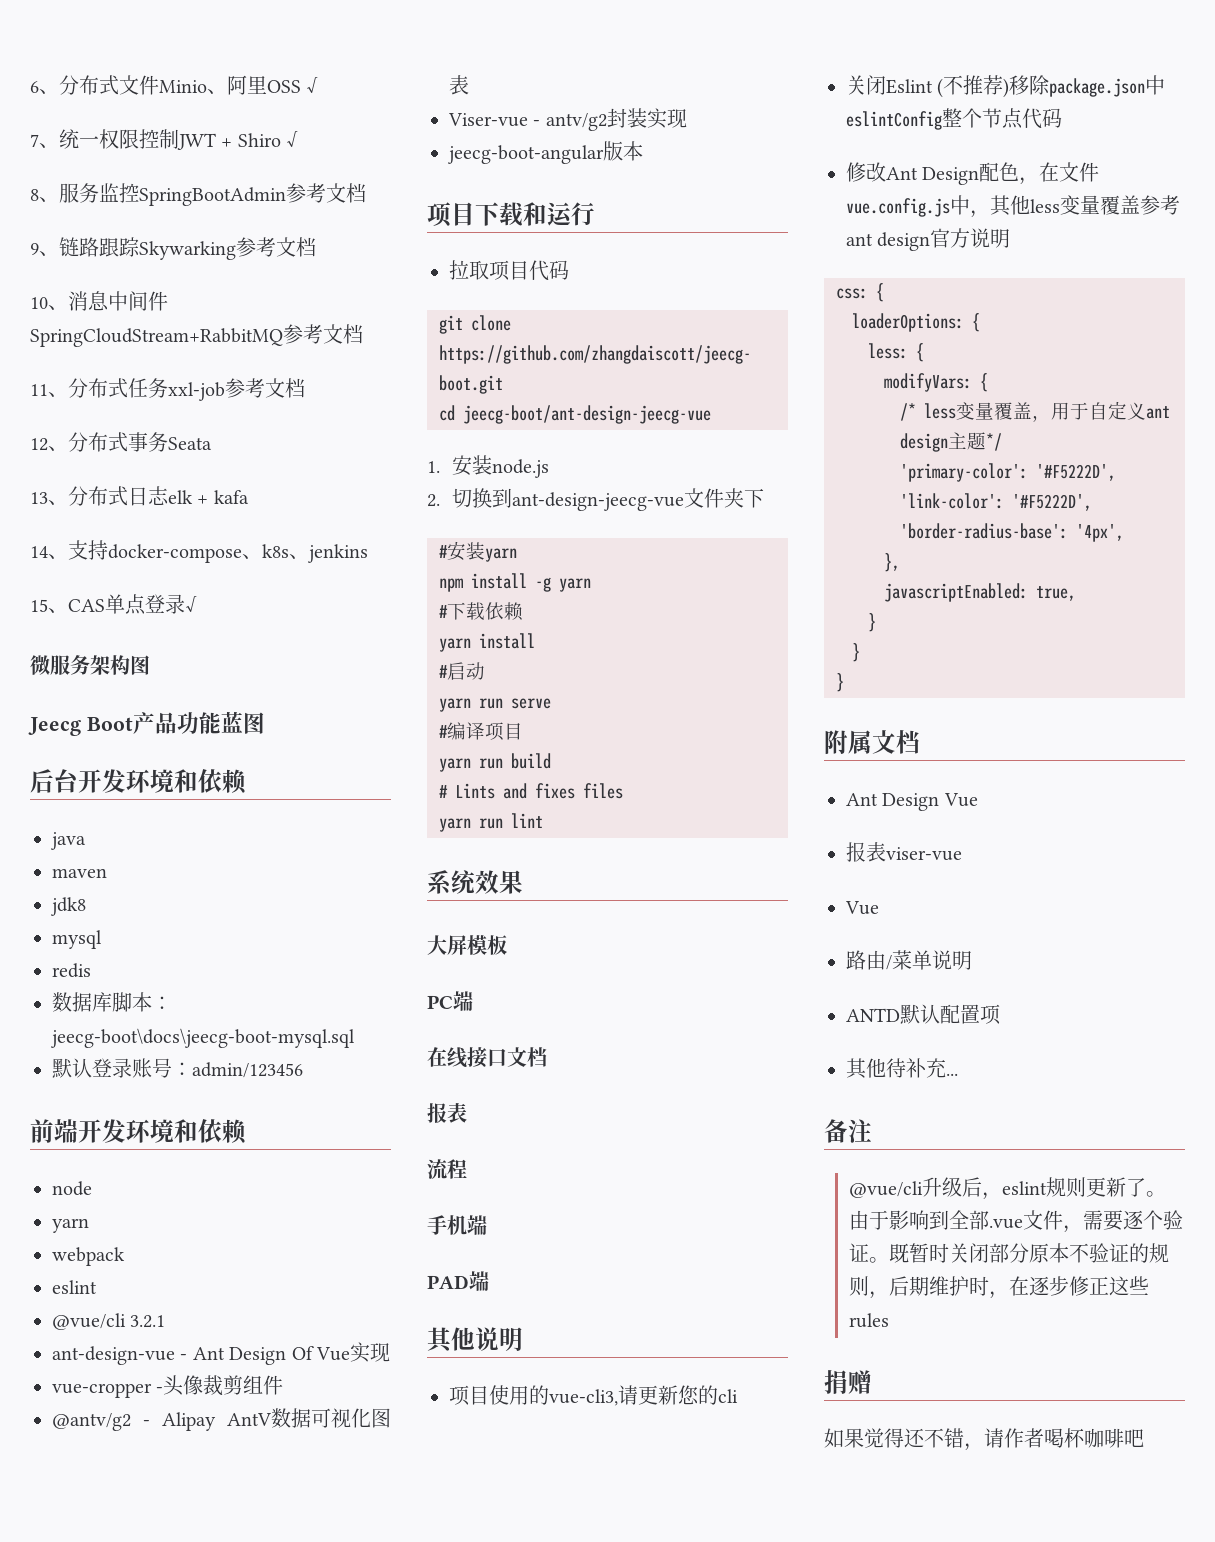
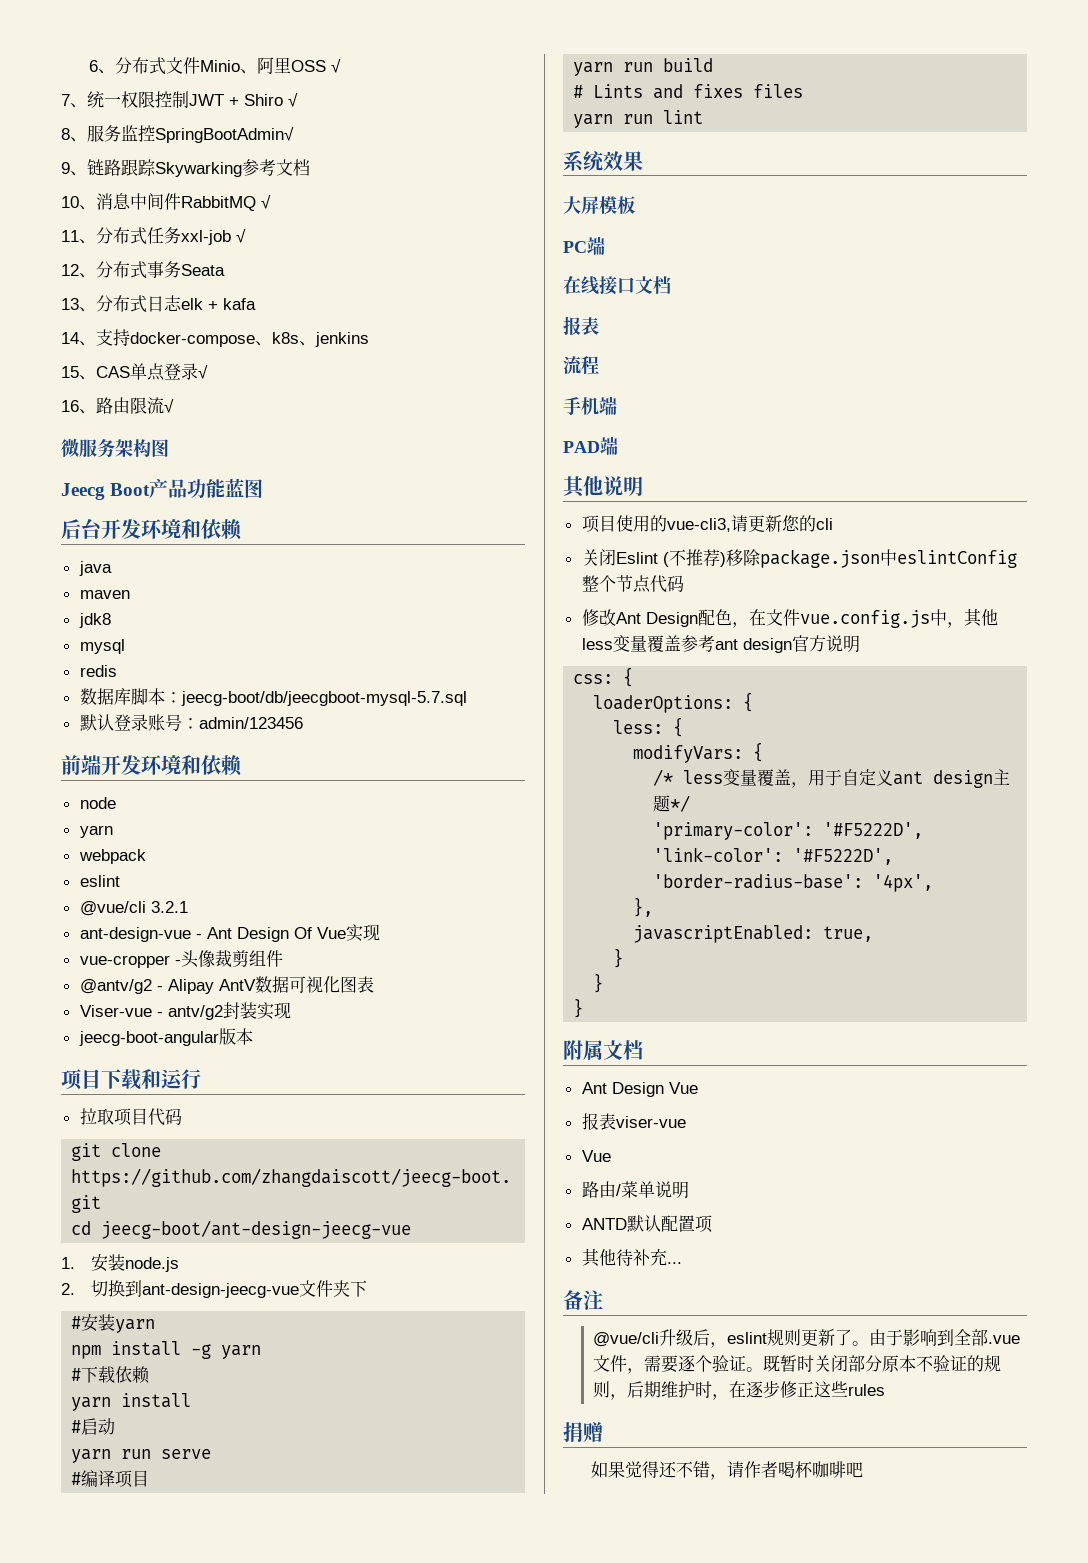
- 8、服务监控SpringBootAdmin参考文档
+ 8、服务监控SpringBootAdmin√
- 10、消息中间件SpringCloudStream+RabbitMQ参考文档
+ 10、消息中间件RabbitMQ √
- 11、分布式任务xxl-job参考文档
+ 11、分布式任务xxl-job √
+ 16、路由限流√
- 数据库脚本：jeecg-boot\docs\jeecg-boot-mysql.sql
+ 数据库脚本：jeecg-boot/db/jeecgboot-mysql-5.7.sql

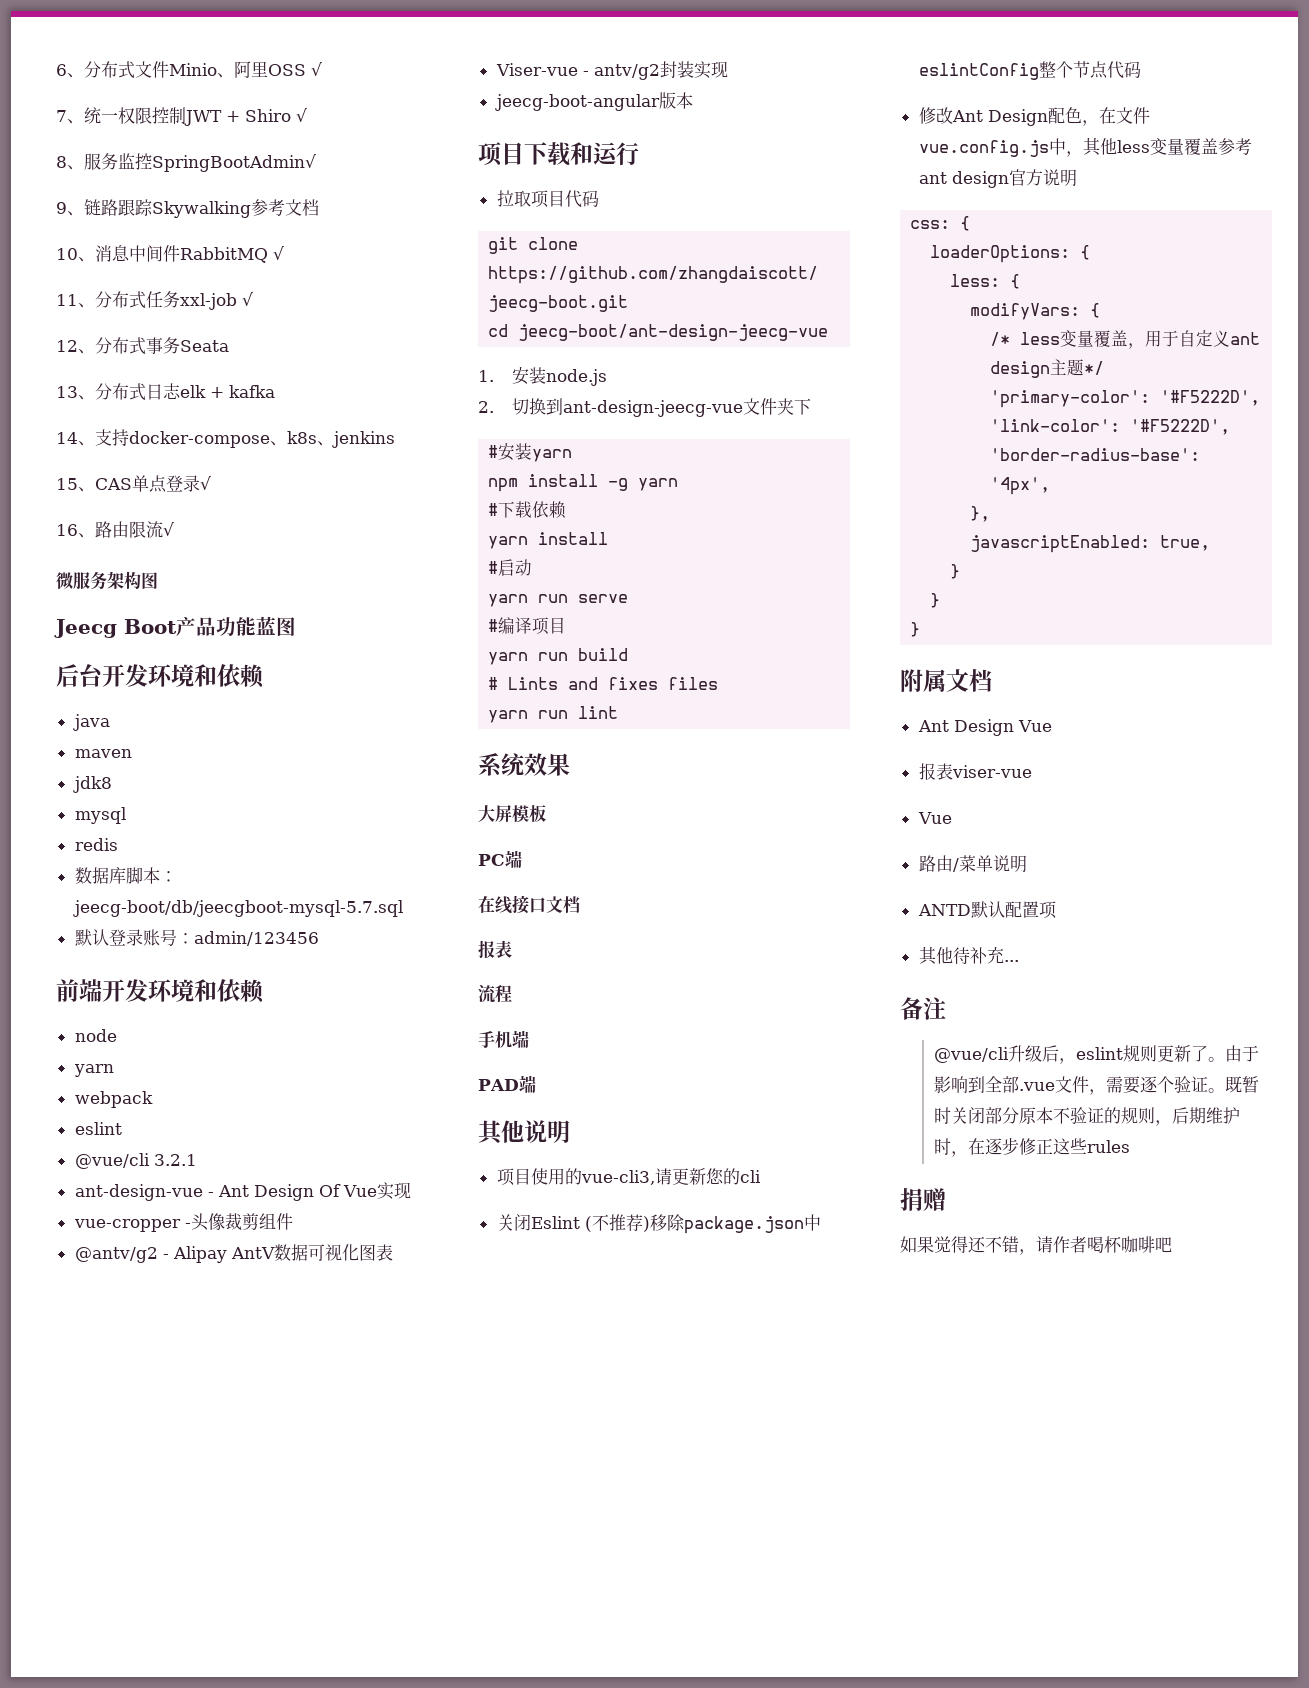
- 9、链路跟踪Skywarking参考文档
+ 9、链路跟踪Skywalking参考文档
- 13、分布式日志elk + kafa
+ 13、分布式日志elk + kafka

